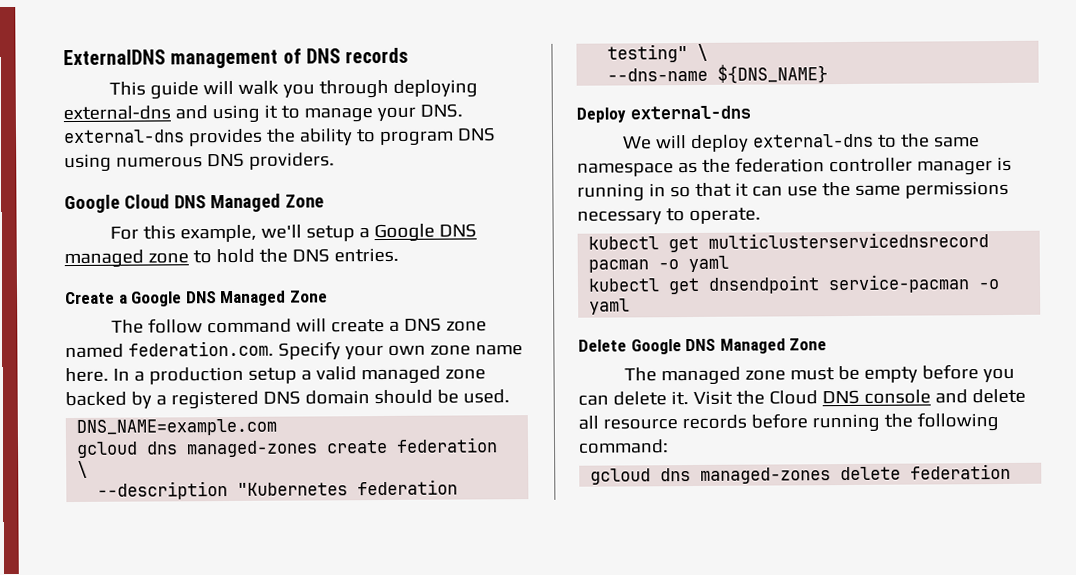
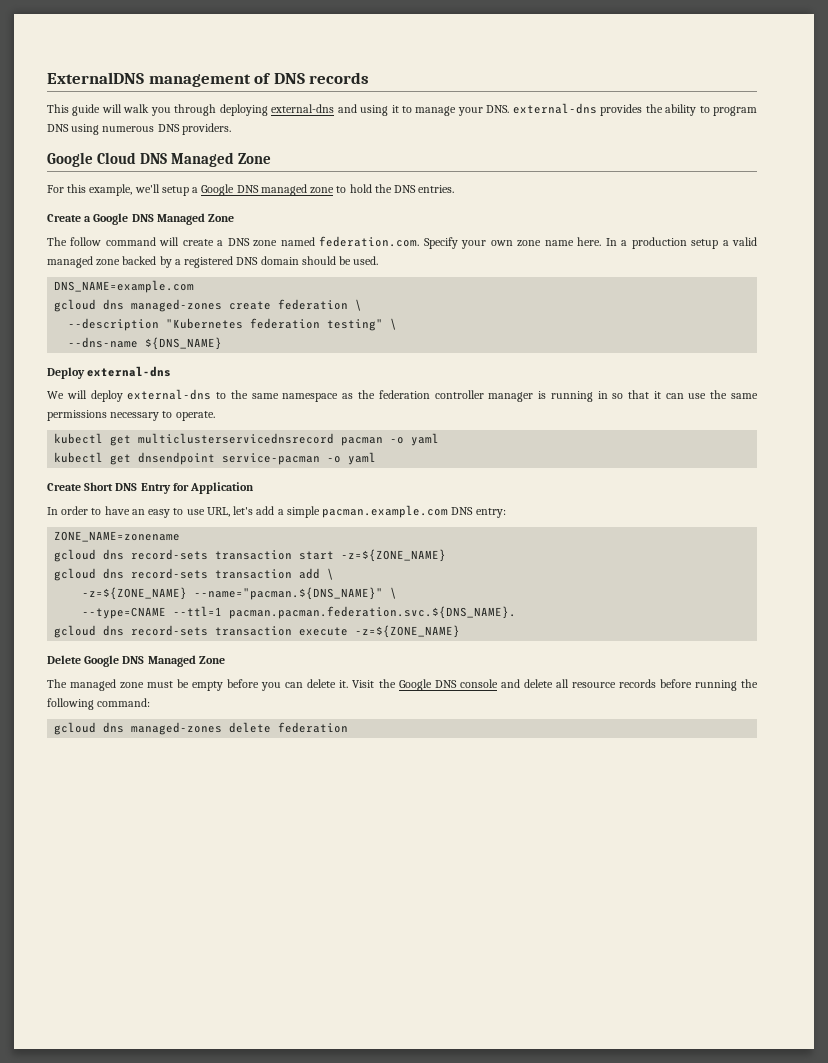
+ Create Short DNS Entry for Application
+ In order to have an easy to use URL, let's add a simple pacman.example.com DNS entry:
+ ZONE_NAME=zonename
+ gcloud dns record-sets transaction start -z=${ZONE_NAME}
+ gcloud dns record-sets transaction add \
+ -z=${ZONE_NAME} --name="pacman.${DNS_NAME}" \
+ --type=CNAME --ttl=1 pacman.pacman.federation.svc.${DNS_NAME}.
+ gcloud dns record-sets transaction execute -z=${ZONE_NAME}
- Visit the Cloud DNS console and delete all resource records before running the following command:
+ Visit the Google DNS console and delete all resource records before running the following command:

